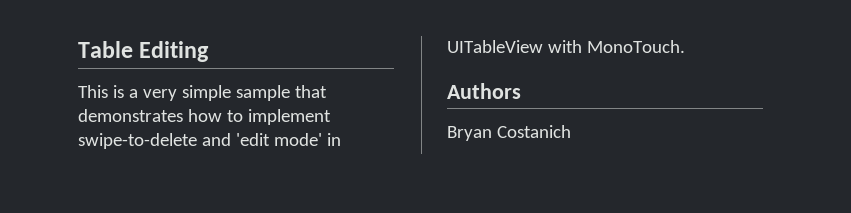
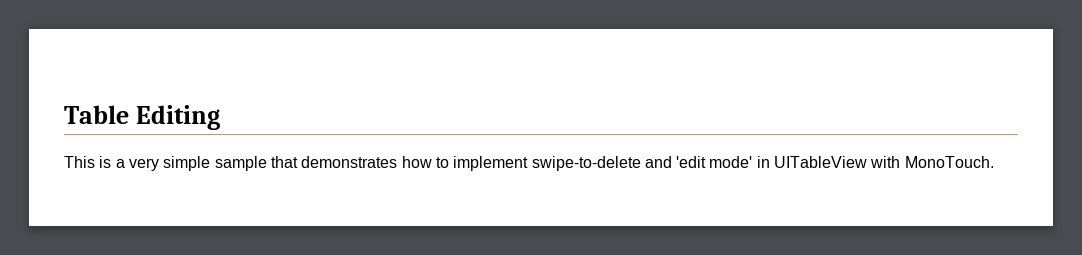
- Authors
- Bryan Costanich

